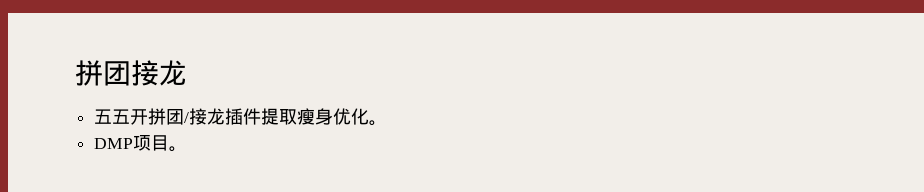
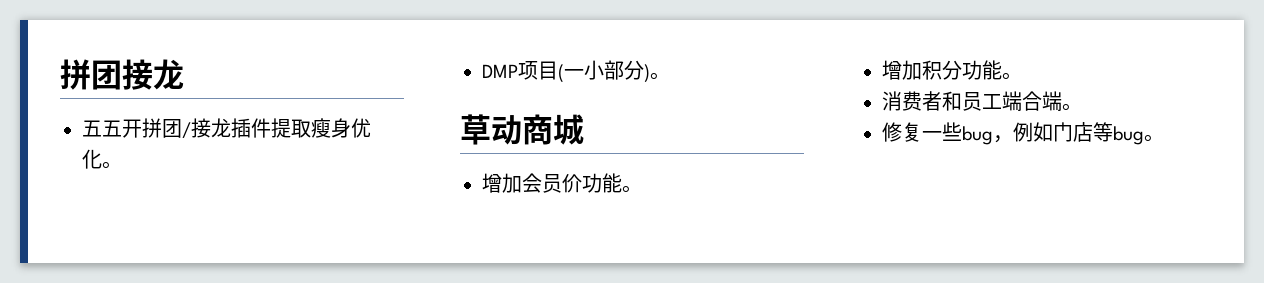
- DMP项目。
+ DMP项目(一小部分)。
+ 草动商城
+ 增加会员价功能。
+ 增加积分功能。
+ 消费者和员工端合端。
+ 修复一些bug，例如门店等bug。

